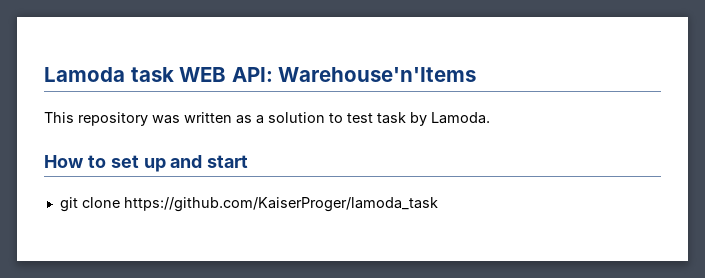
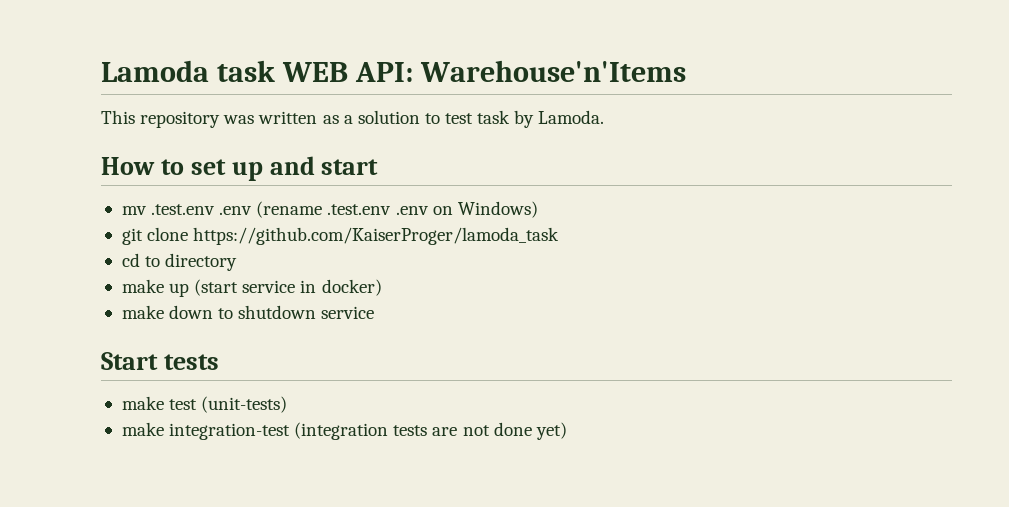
+ mv .test.env .env (rename .test.env .env on Windows)
  git clone https://github.com/KaiserProger/lamoda_task
+ cd to directory
+ make up (start service in docker)
+ make down to shutdown service
+ Start tests
+ make test (unit-tests)
+ make integration-test (integration tests are not done yet)

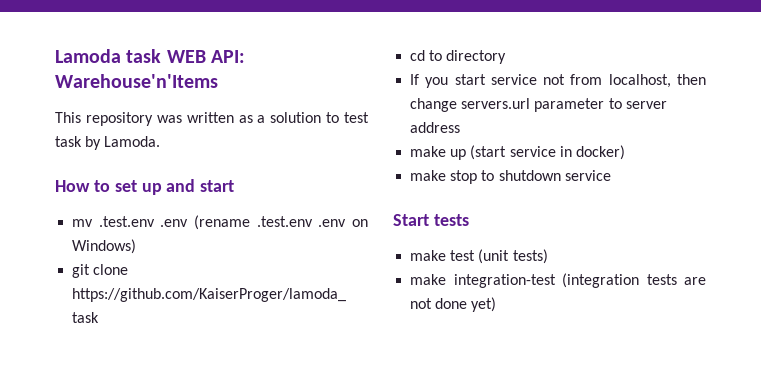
+ If you start service not from localhost, then change servers.url parameter to server address
- make down to shutdown service
+ make stop to shutdown service
- make test (unit-tests)
+ make test (unit tests)

